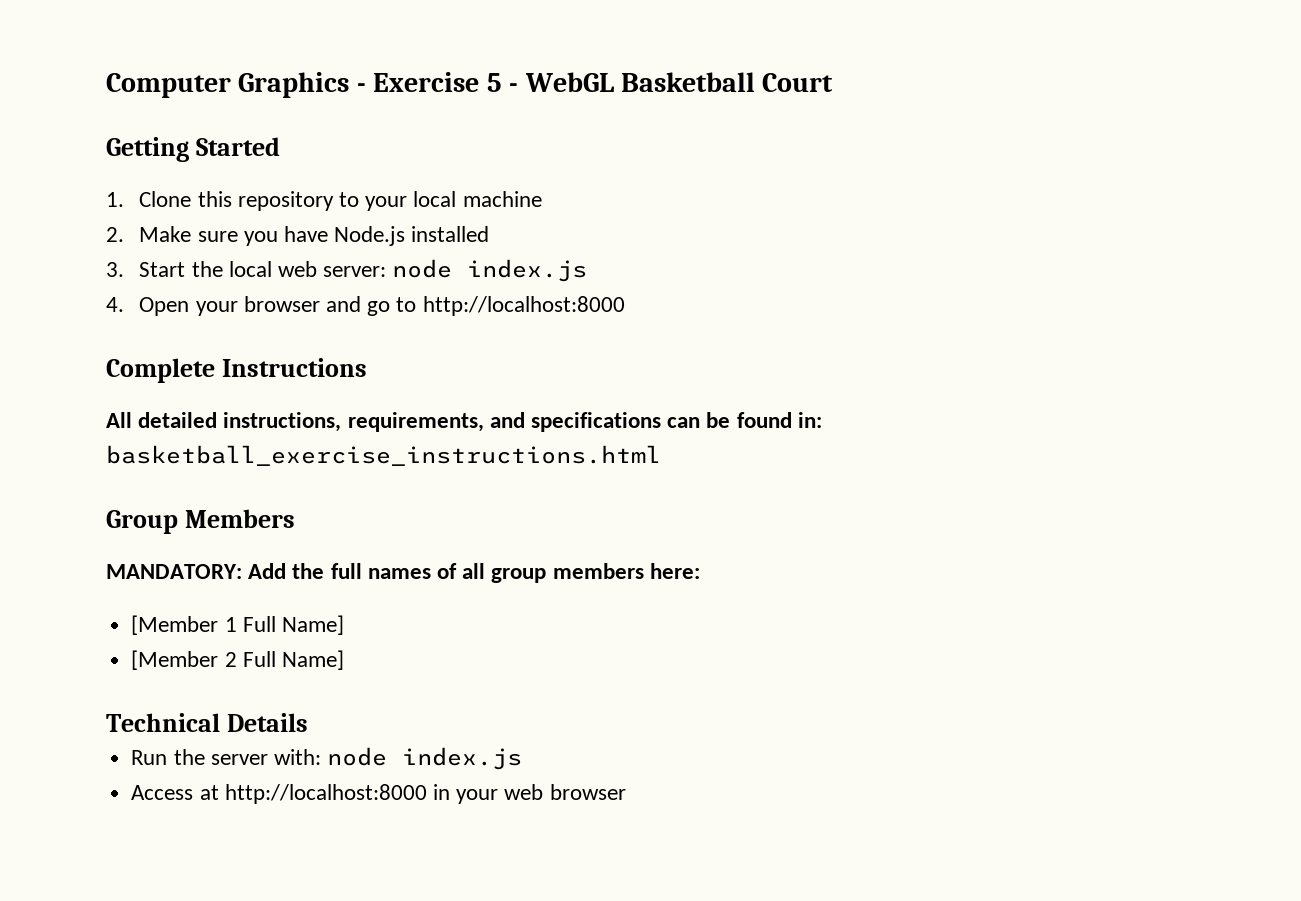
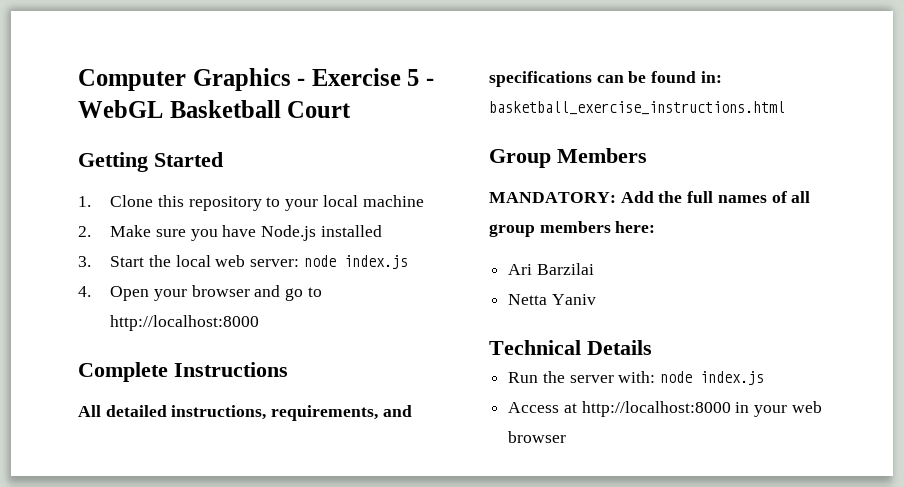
- [Member 1 Full Name]
- [Member 2 Full Name]
+ Ari Barzilai
+ Netta Yaniv

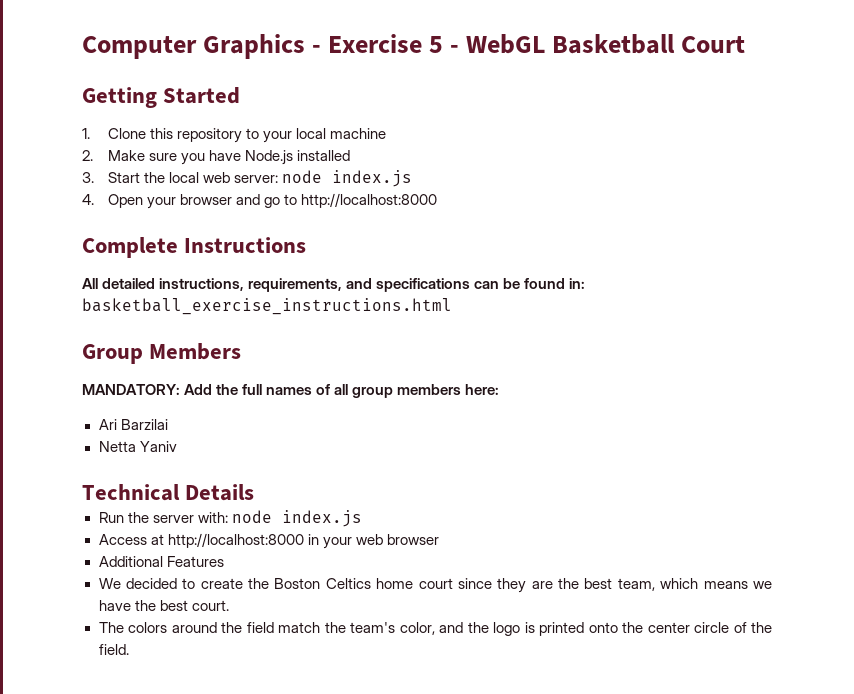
+ Additional Features
+ We decided to create the Boston Celtics home court since they are the best team, which means we have the best court.
+ The colors around the field match the team's color, and the logo is printed onto the center circle of the field.

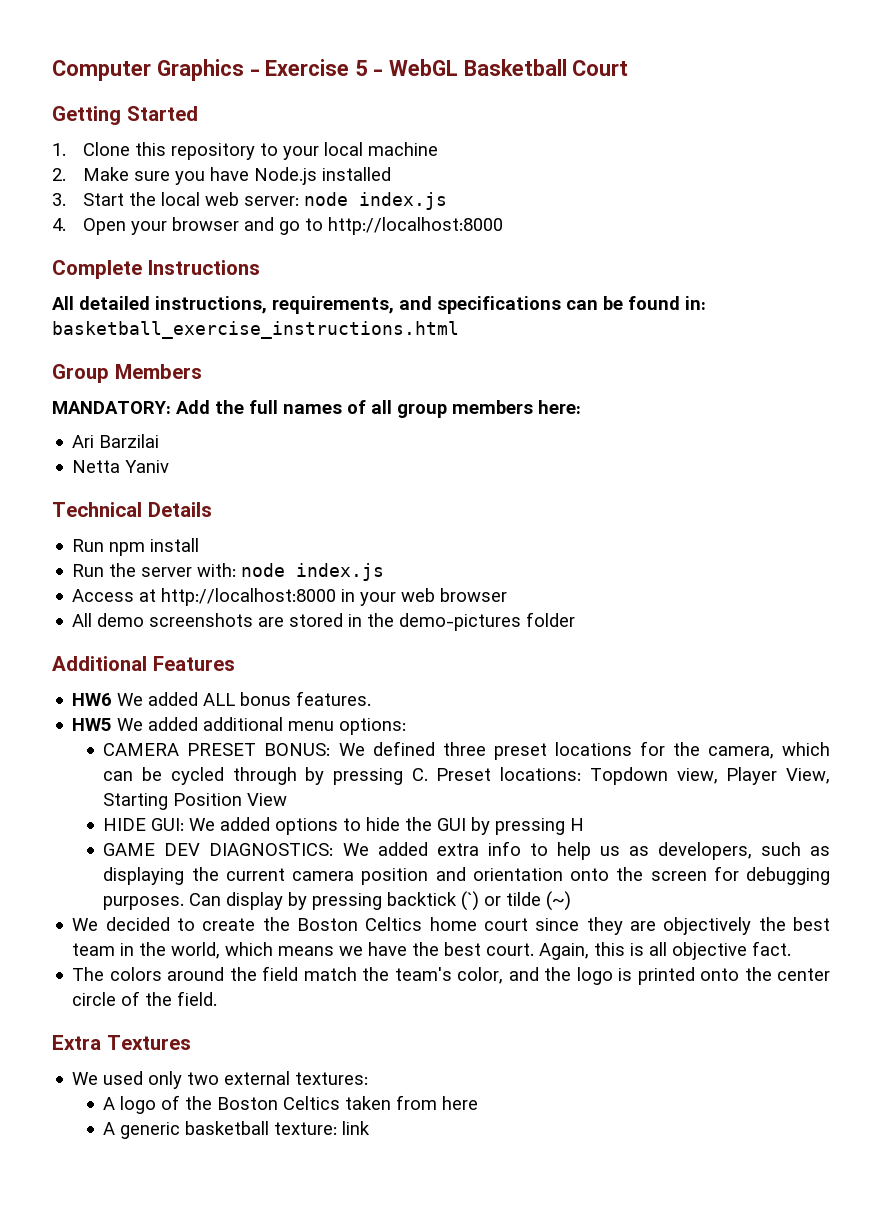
+ Run npm install
+ All demo screenshots are stored in the demo-pictures folder
  Additional Features
+ HW6 We added ALL bonus features.
+ HW5 We added additional menu options:
+ CAMERA PRESET BONUS: We defined three preset locations for the camera, which can be cycled through by pressing C. Preset locations: Topdown view, Player View, Starting Position View
+ HIDE GUI: We added options to hide the GUI by pressing H
+ GAME DEV DIAGNOSTICS: We added extra info to help us as developers, such as displaying the current camera position and orientation onto the screen for debugging purposes. Can display by pressing backtick (`) or tilde (~)
- We decided to create the Boston Celtics home court since they are the best team, which means we have the best court.
+ We decided to create the Boston Celtics home court since they are objectively the best team in the world, which means we have the best court. Again, this is all objective fact.
+ Extra Textures
+ We used only two external textures:
+ A logo of the Boston Celtics taken from here
+ A generic basketball texture: link

